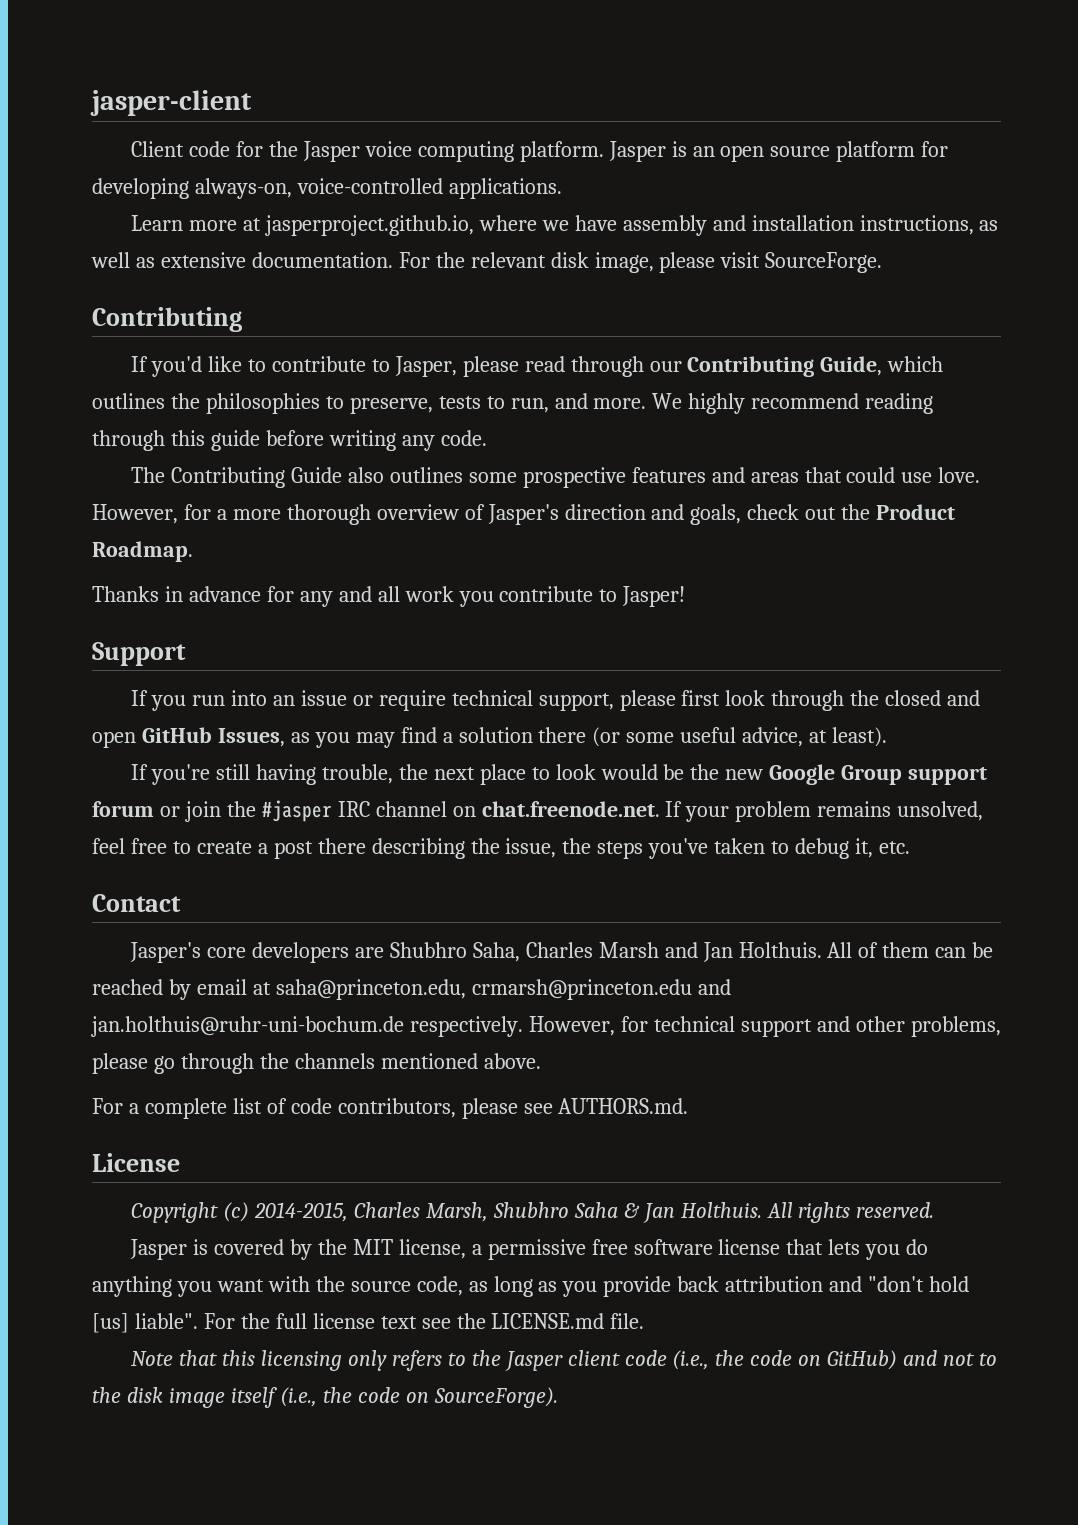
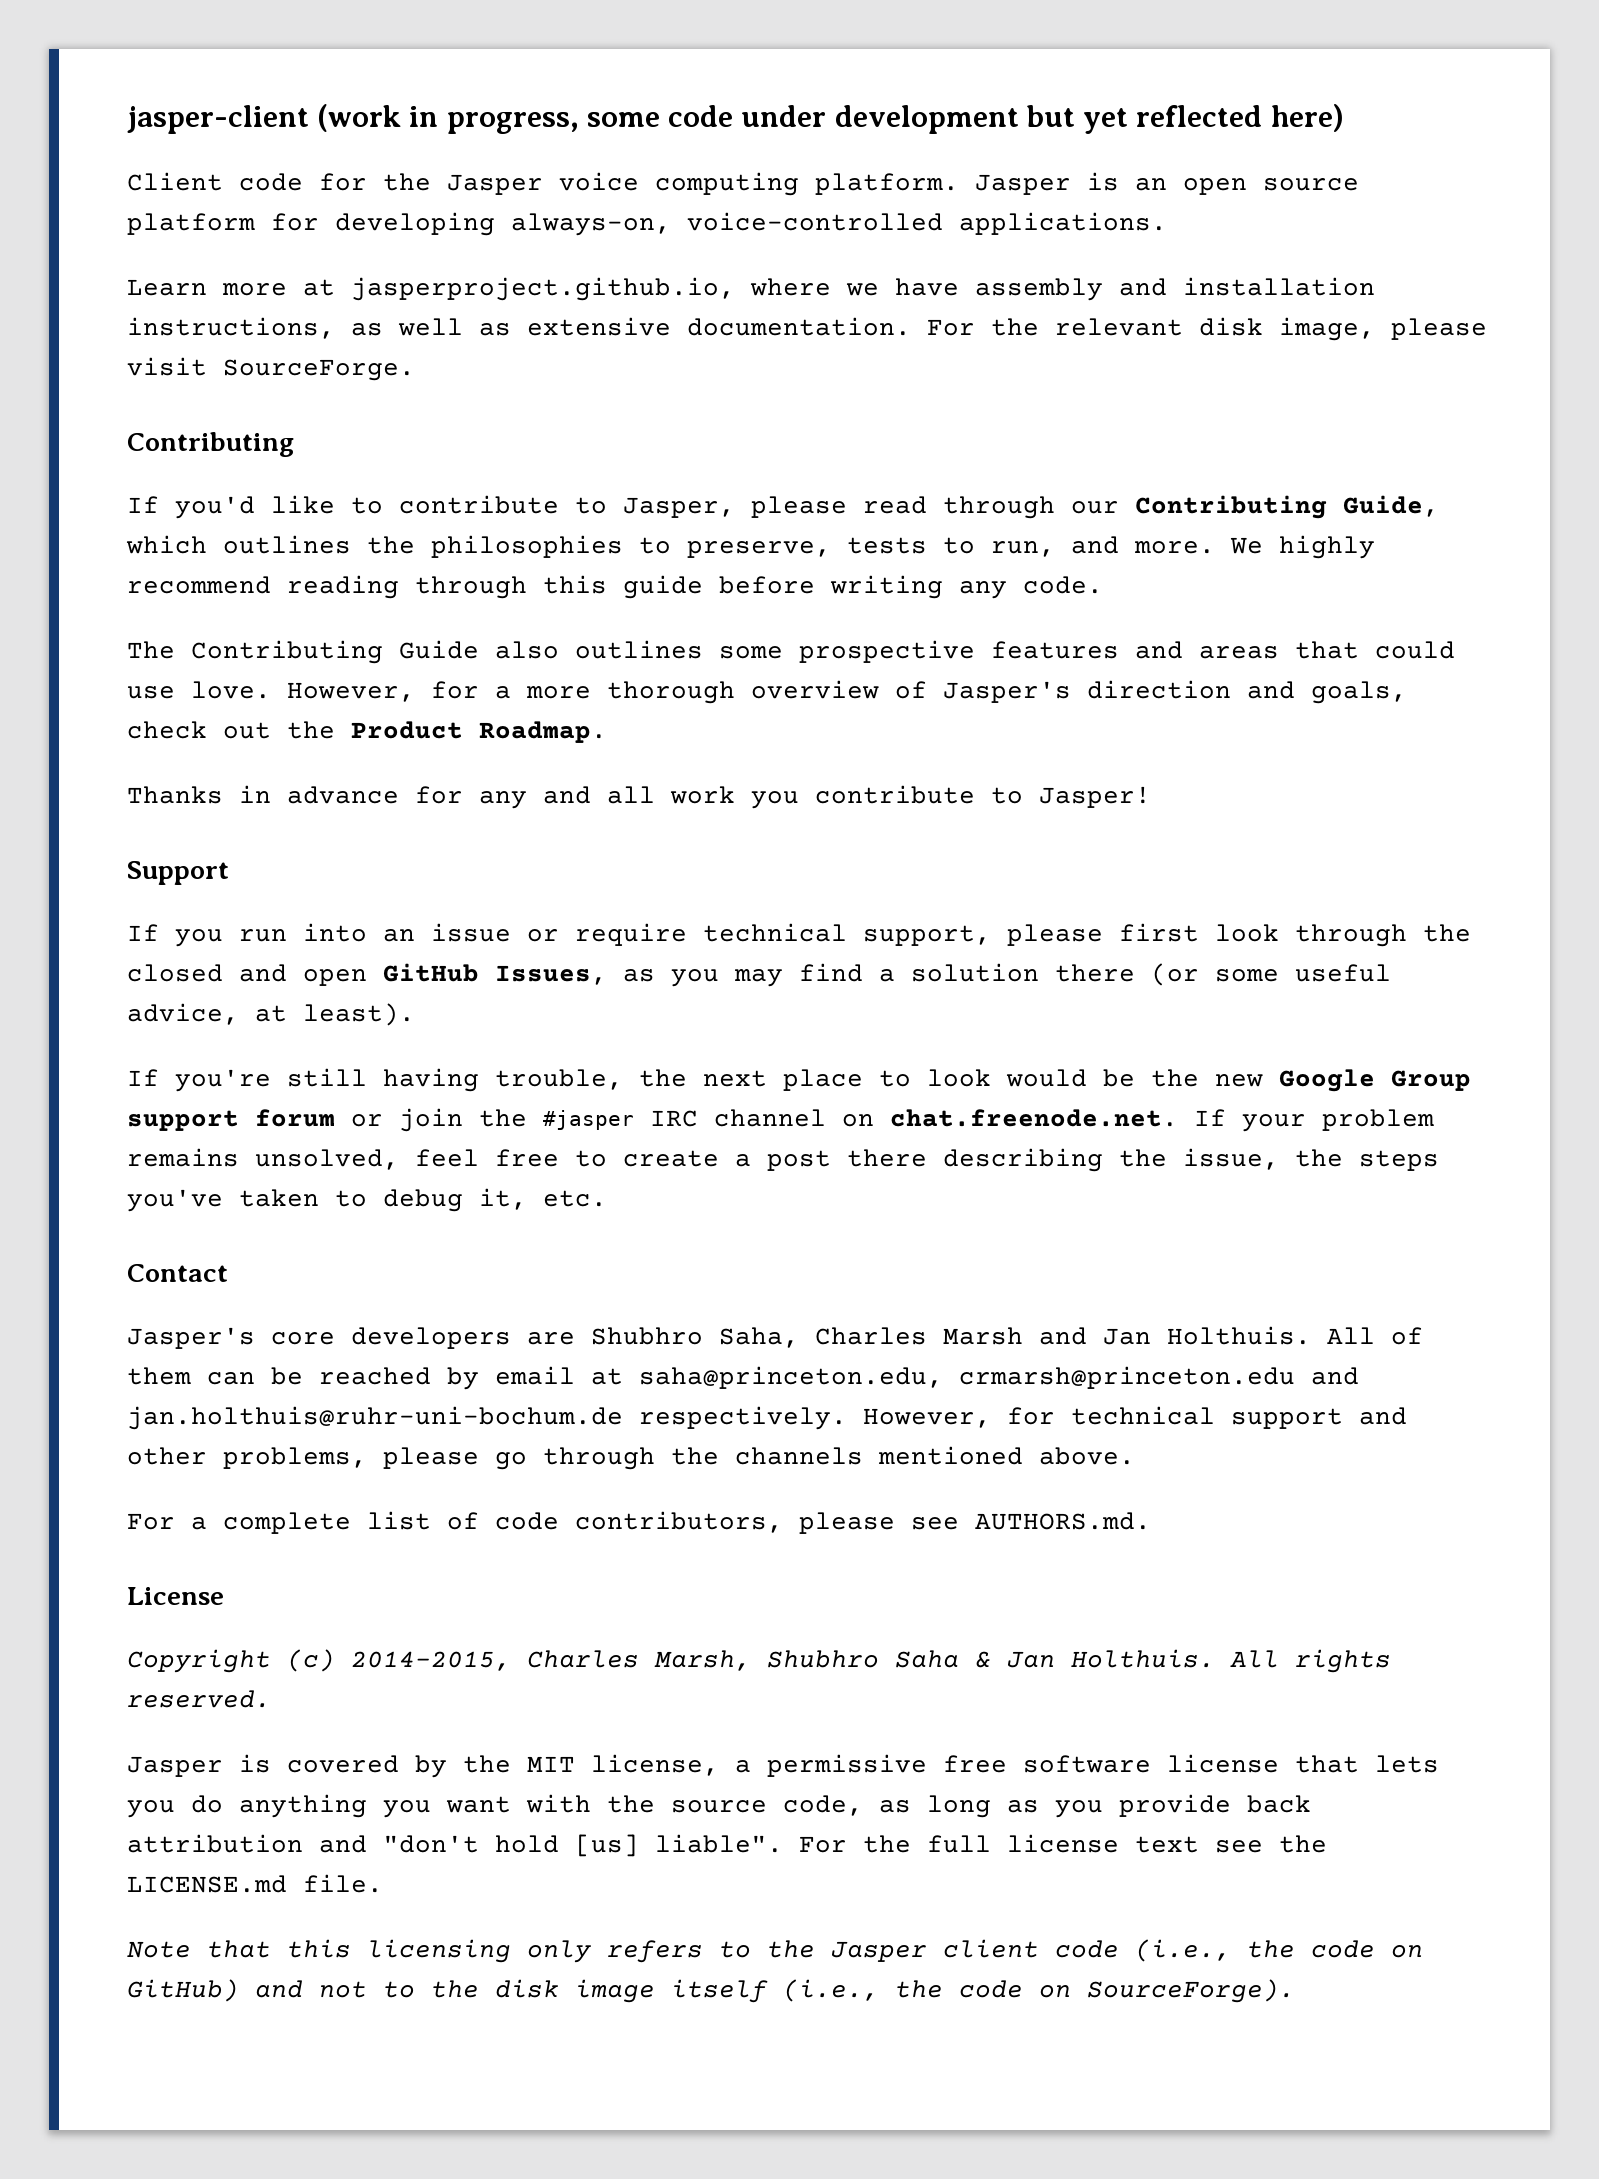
- jasper-client
+ jasper-client (work in progress, some code under development but yet reflected here)

